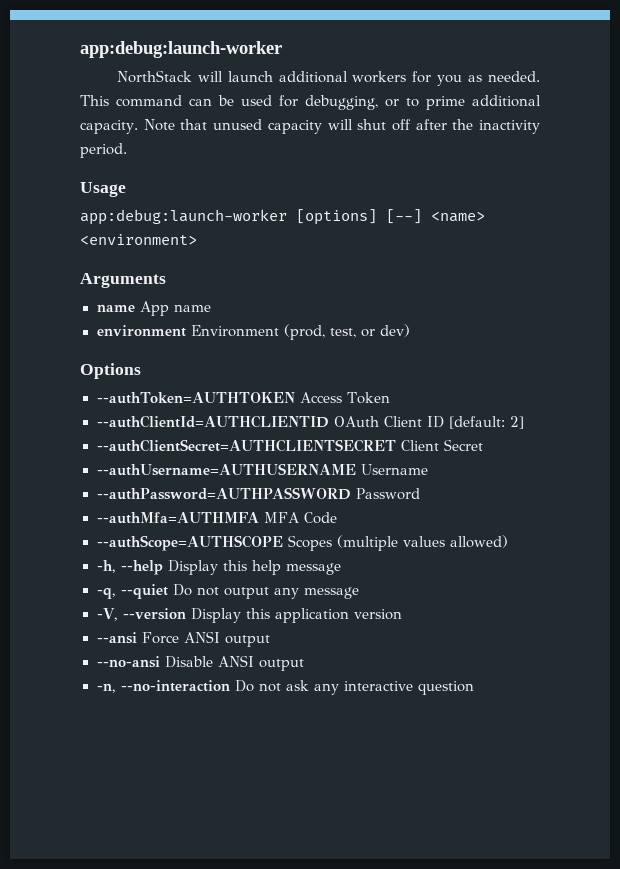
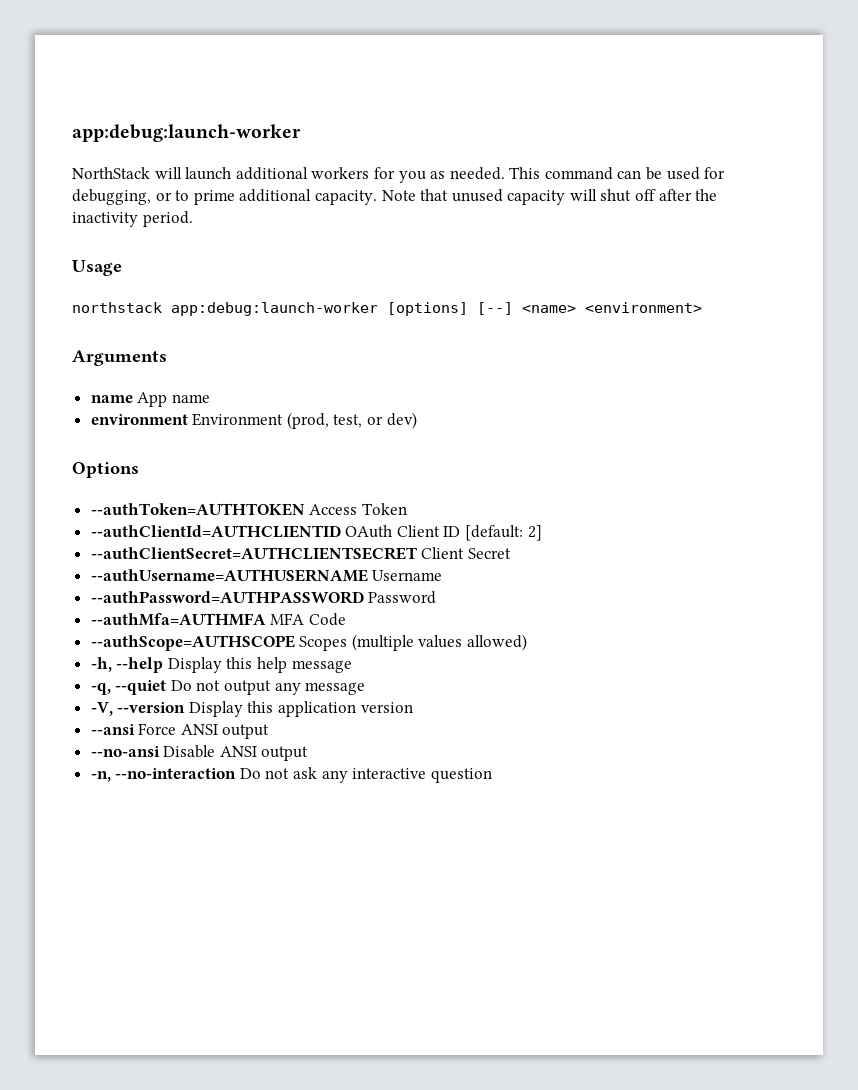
- app:debug:launch-worker [options] [--] <name> <environment>
+ northstack app:debug:launch-worker [options] [--] <name> <environment>

